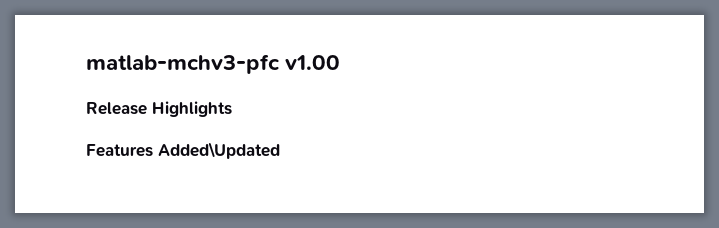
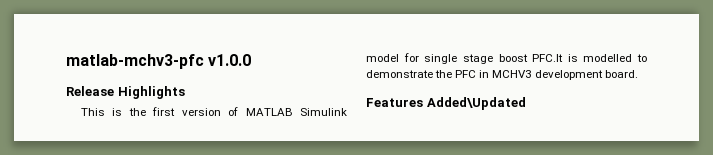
- matlab-mchv3-pfc v1.00
+ matlab-mchv3-pfc v1.0.0
+ This is the first version of MATLAB Simulink model for single stage boost PFC.It is modelled to demonstrate the PFC in MCHV3 development board.

